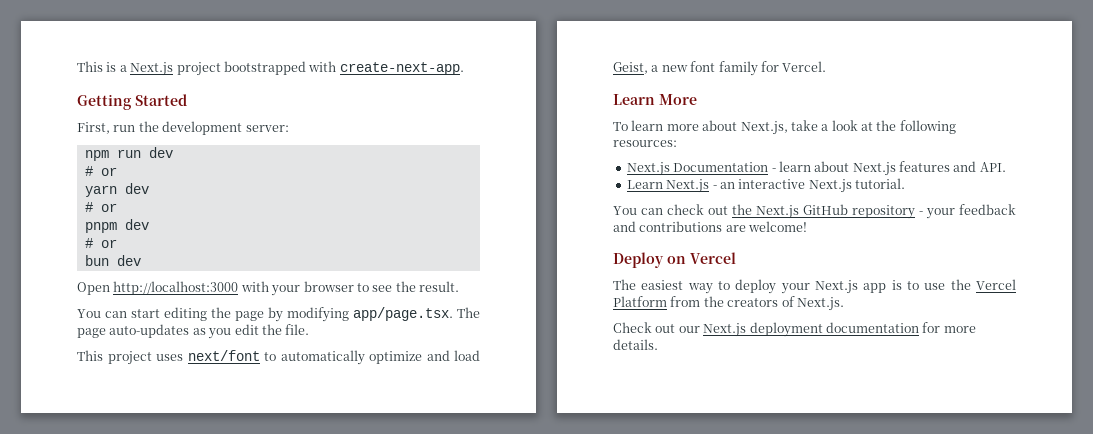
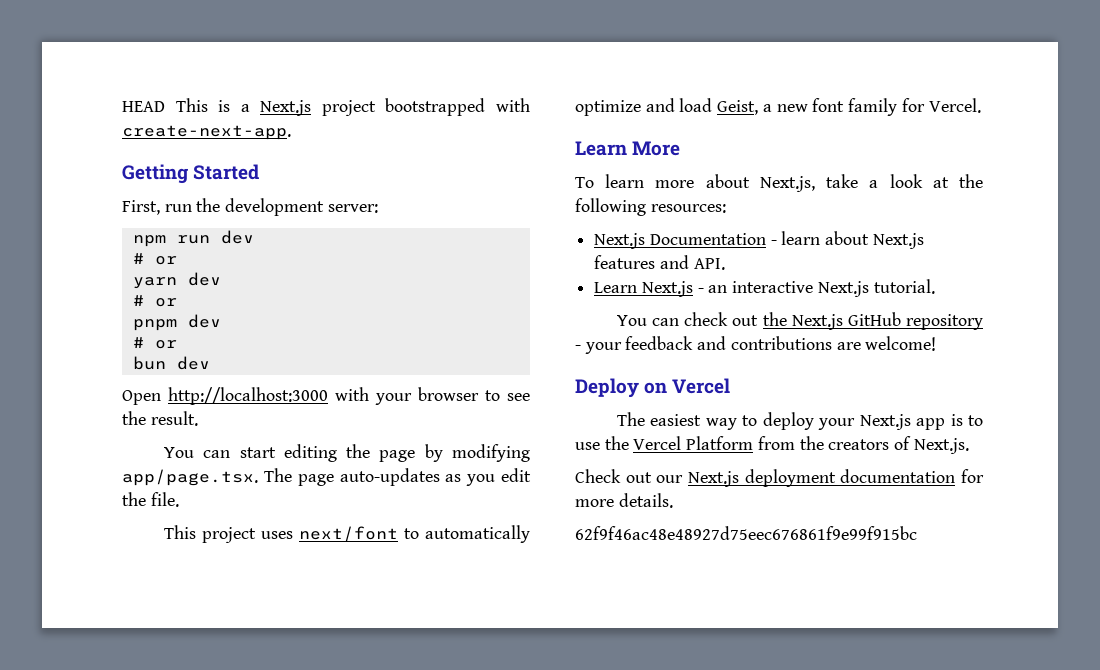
- This is a Next.js project bootstrapped with create-next-app.
+ HEAD This is a Next.js project bootstrapped with create-next-app.
+ 62f9f46ac48e48927d75eec676861f9e99f915bc

